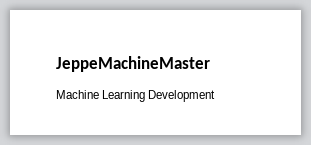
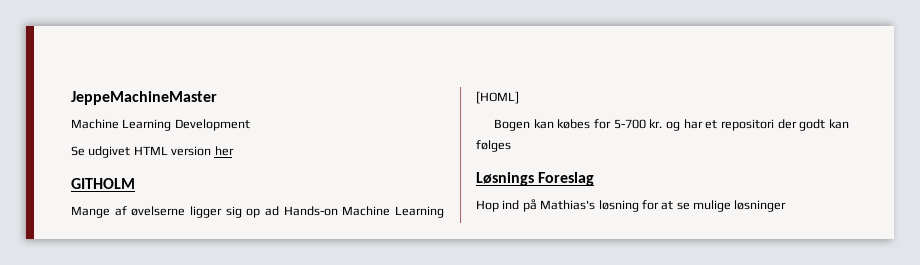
+ Se udgivet HTML version her
+ GITHOLM
+ Mange af øvelserne ligger sig op ad Hands-on Machine Learning [HOML]
+ Bogen kan købes for 5-700 kr. og har et repositori der godt kan følges
+ Løsnings Foreslag
+ Hop ind på Mathias's løsning for at se mulige løsninger

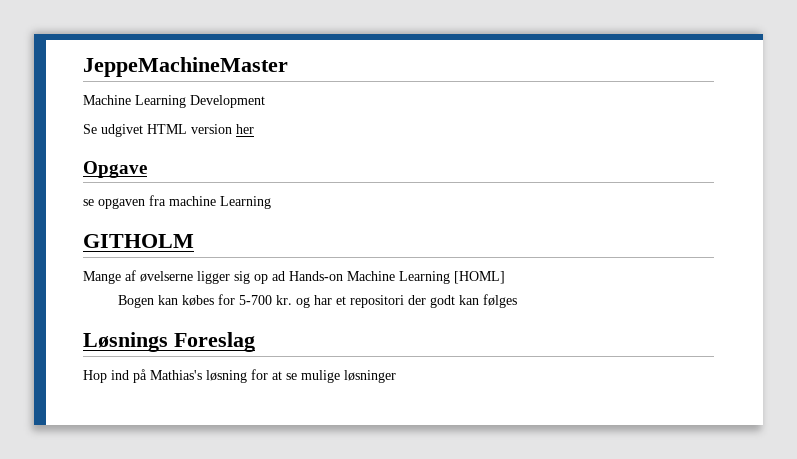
+ Opgave
+ se opgaven fra machine Learning

